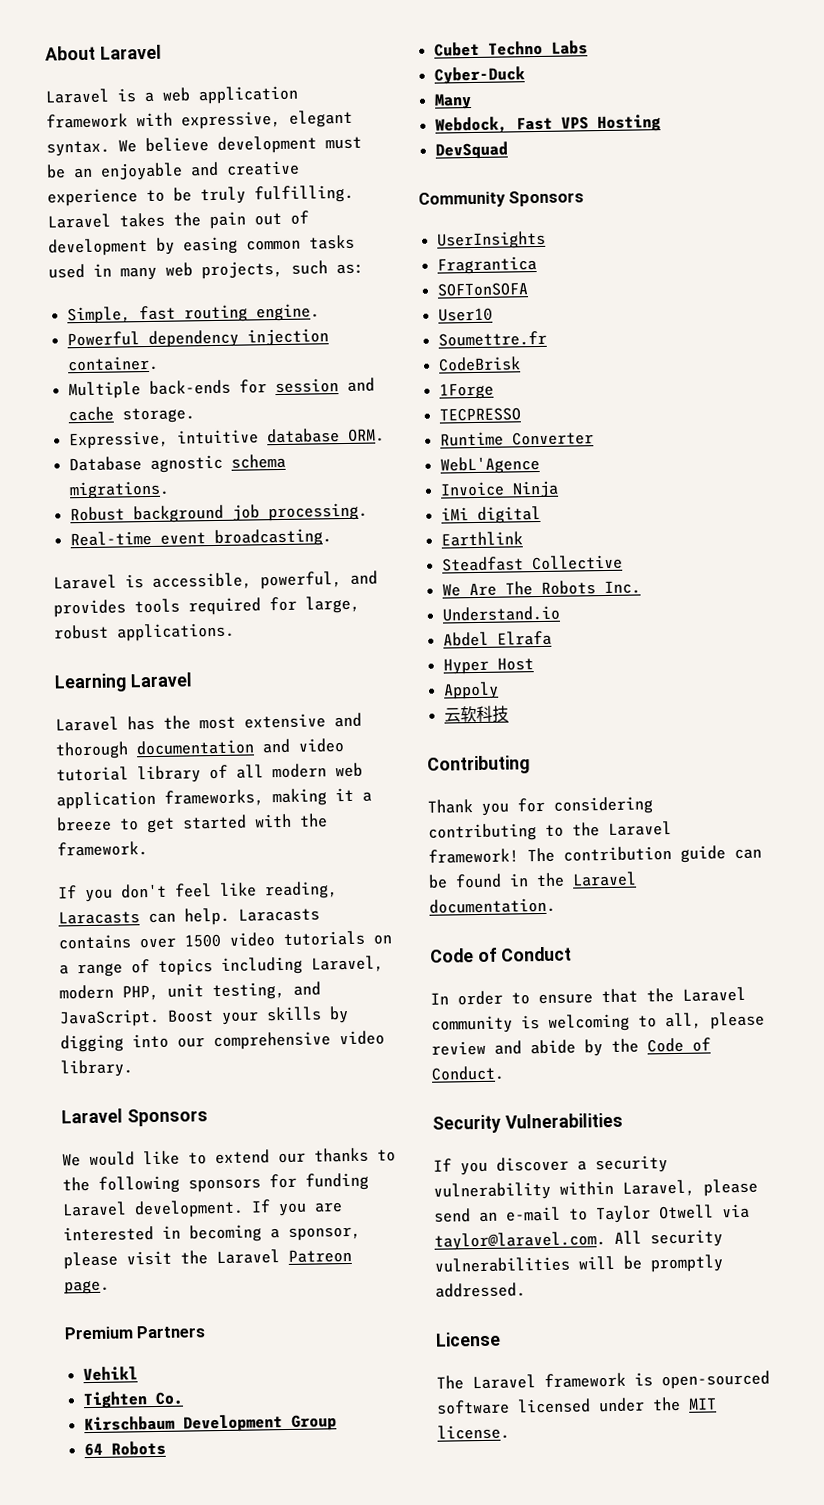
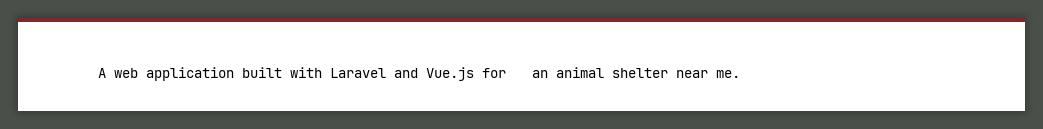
- About Laravel
- Laravel is a web application framework with expressive, elegant syntax. We believe development must be an enjoyable and creative experience to be truly fulfilling. Laravel takes the pain out of development by easing common tasks used in many web projects, such as:
- Simple, fast routing engine.
- Powerful dependency injection container.
- Multiple back-ends for session and cache storage.
- Expressive, intuitive database ORM.
- Database agnostic schema migrations.
- Robust background job processing.
- Real-time event broadcasting.
- Laravel is accessible, powerful, and provides tools required for large, robust applications.
- Learning Laravel
- Laravel has the most extensive and thorough documentation and video tutorial library of all modern web application frameworks, making it a breeze to get started with the framework.
- If you don't feel like reading, Laracasts can help. Laracasts contains over 1500 video tutorials on a range of topics including Laravel, modern PHP, unit testing, and JavaScript. Boost your skills by digging into our comprehensive video library.
- Laravel Sponsors
- We would like to extend our thanks to the following sponsors for funding Laravel development. If you are interested in becoming a sponsor, please visit the Laravel Patreon page.
- Premium Partners
- Vehikl
- Tighten Co.
- Kirschbaum Development Group
- 64 Robots
- Cubet Techno Labs
- Cyber-Duck
- Many
- Webdock, Fast VPS Hosting
- DevSquad
- Community Sponsors
- UserInsights
- Fragrantica
- SOFTonSOFA
- User10
- Soumettre.fr
- CodeBrisk
- 1Forge
- TECPRESSO
- Runtime Converter
- WebL'Agence
- Invoice Ninja
- iMi digital
- Earthlink
- Steadfast Collective
- We Are The Robots Inc.
- Understand.io
- Abdel Elrafa
- Hyper Host
- Appoly
- 云软科技
- Contributing
- Thank you for considering contributing to the Laravel framework! The contribution guide can be found in the Laravel documentation.
- Code of Conduct
- In order to ensure that the Laravel community is welcoming to all, please review and abide by the Code of Conduct.
- Security Vulnerabilities
- If you discover a security vulnerability within Laravel, please send an e-mail to Taylor Otwell via taylor@laravel.com. All security vulnerabilities will be promptly addressed.
- License
- The Laravel framework is open-sourced software licensed under the MIT license.
+ A web application built with Laravel and Vue.js for an animal shelter near me.

